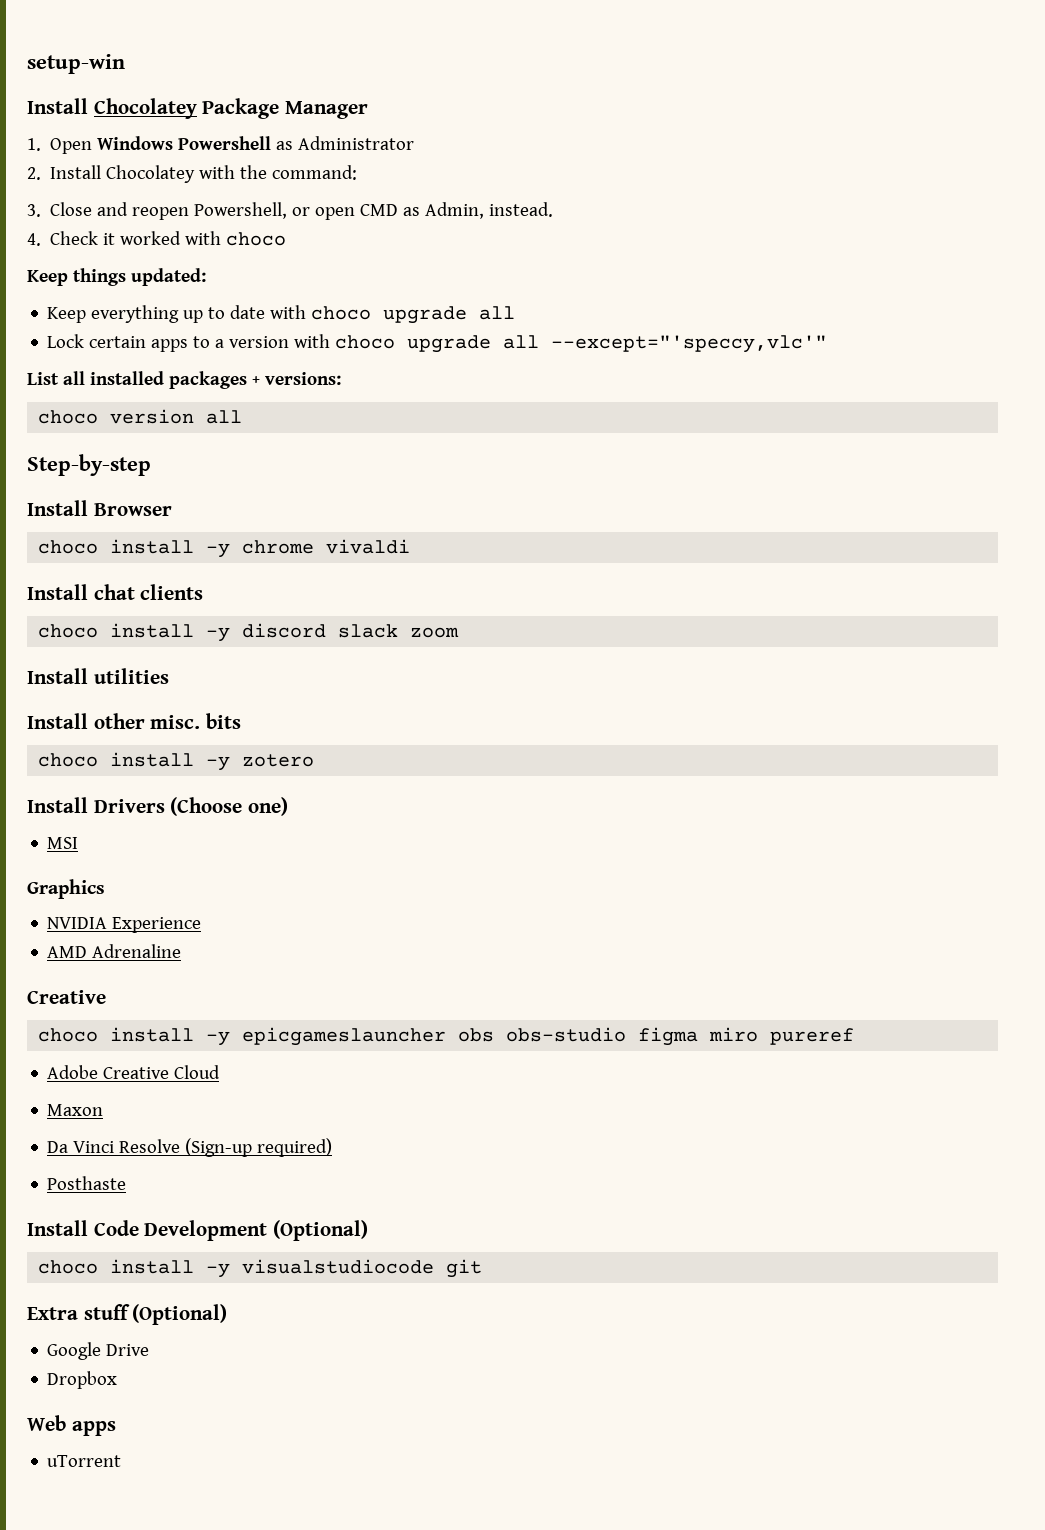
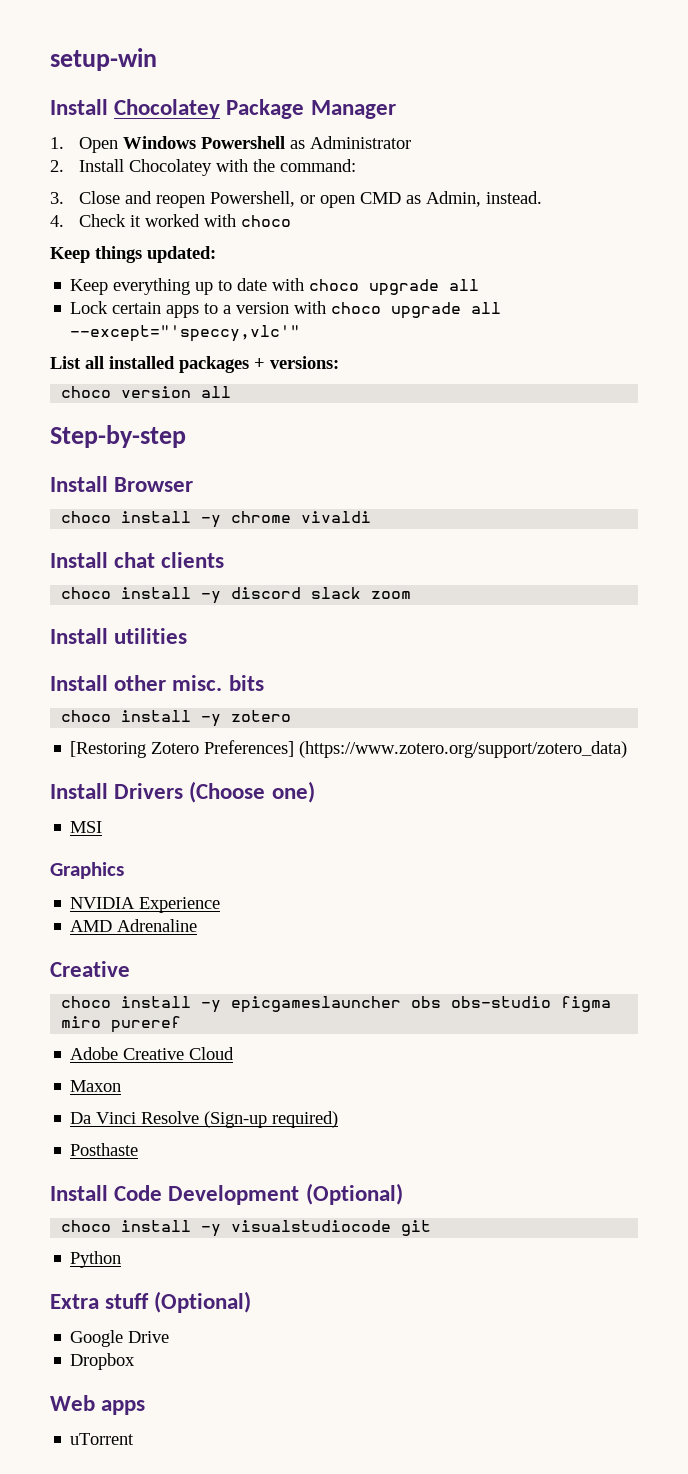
+ [Restoring Zotero Preferences] (https://www.zotero.org/support/zotero_data)
+ Python

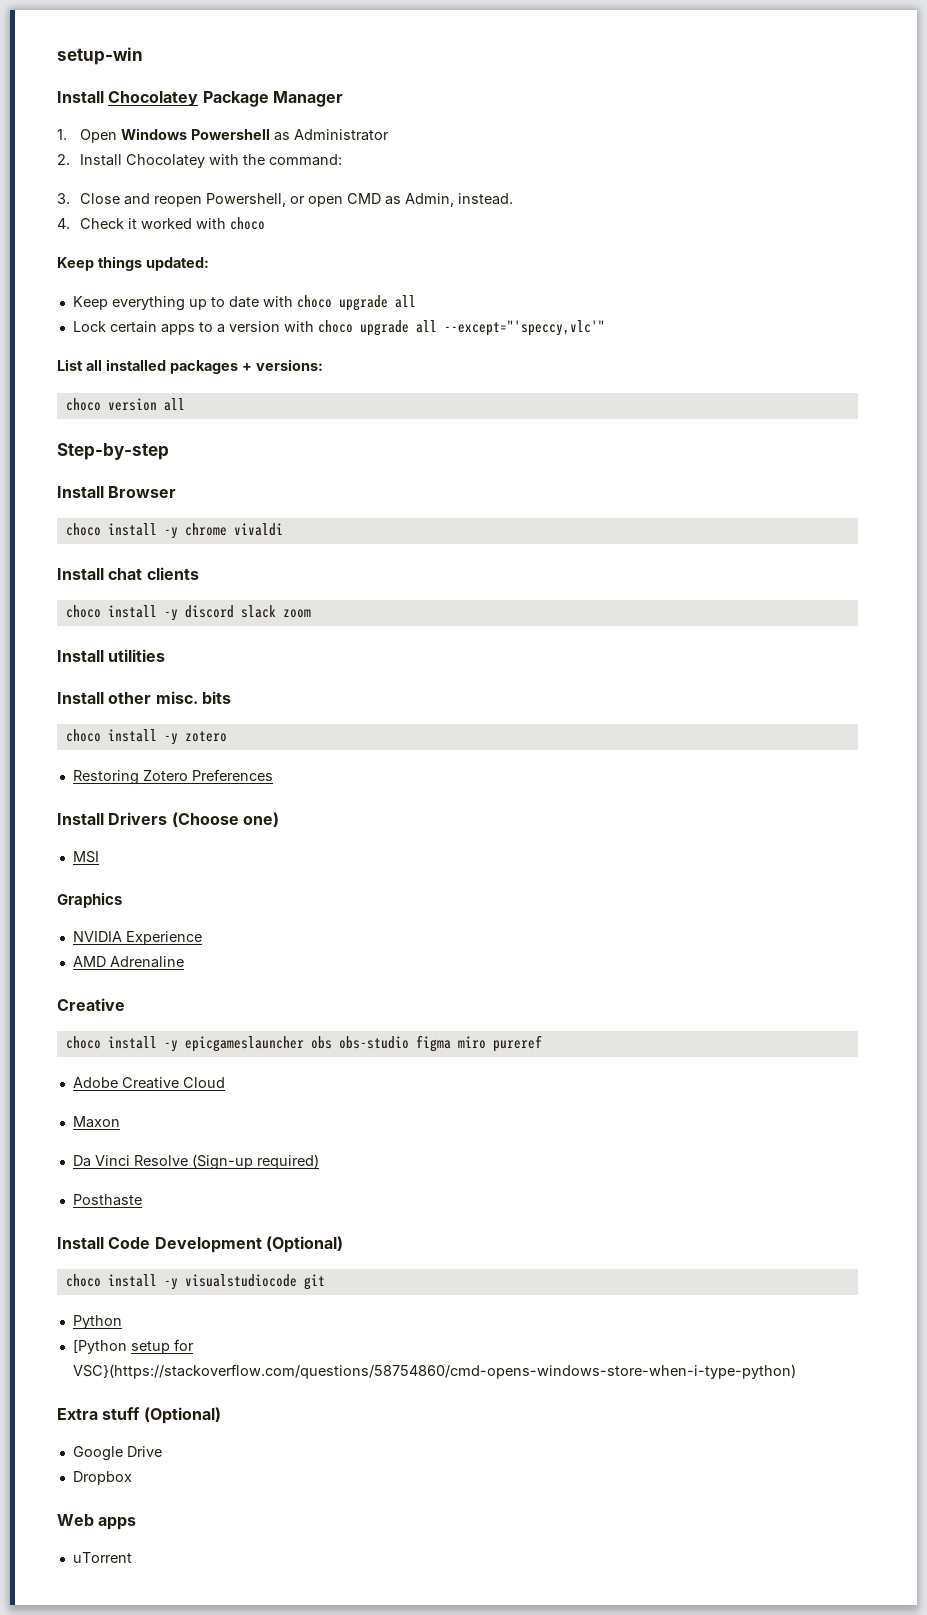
- [Restoring Zotero Preferences] (https://www.zotero.org/support/zotero_data)
+ Restoring Zotero Preferences
+ [Python setup for VSC}(https://stackoverflow.com/questions/58754860/cmd-opens-windows-store-when-i-type-python)

